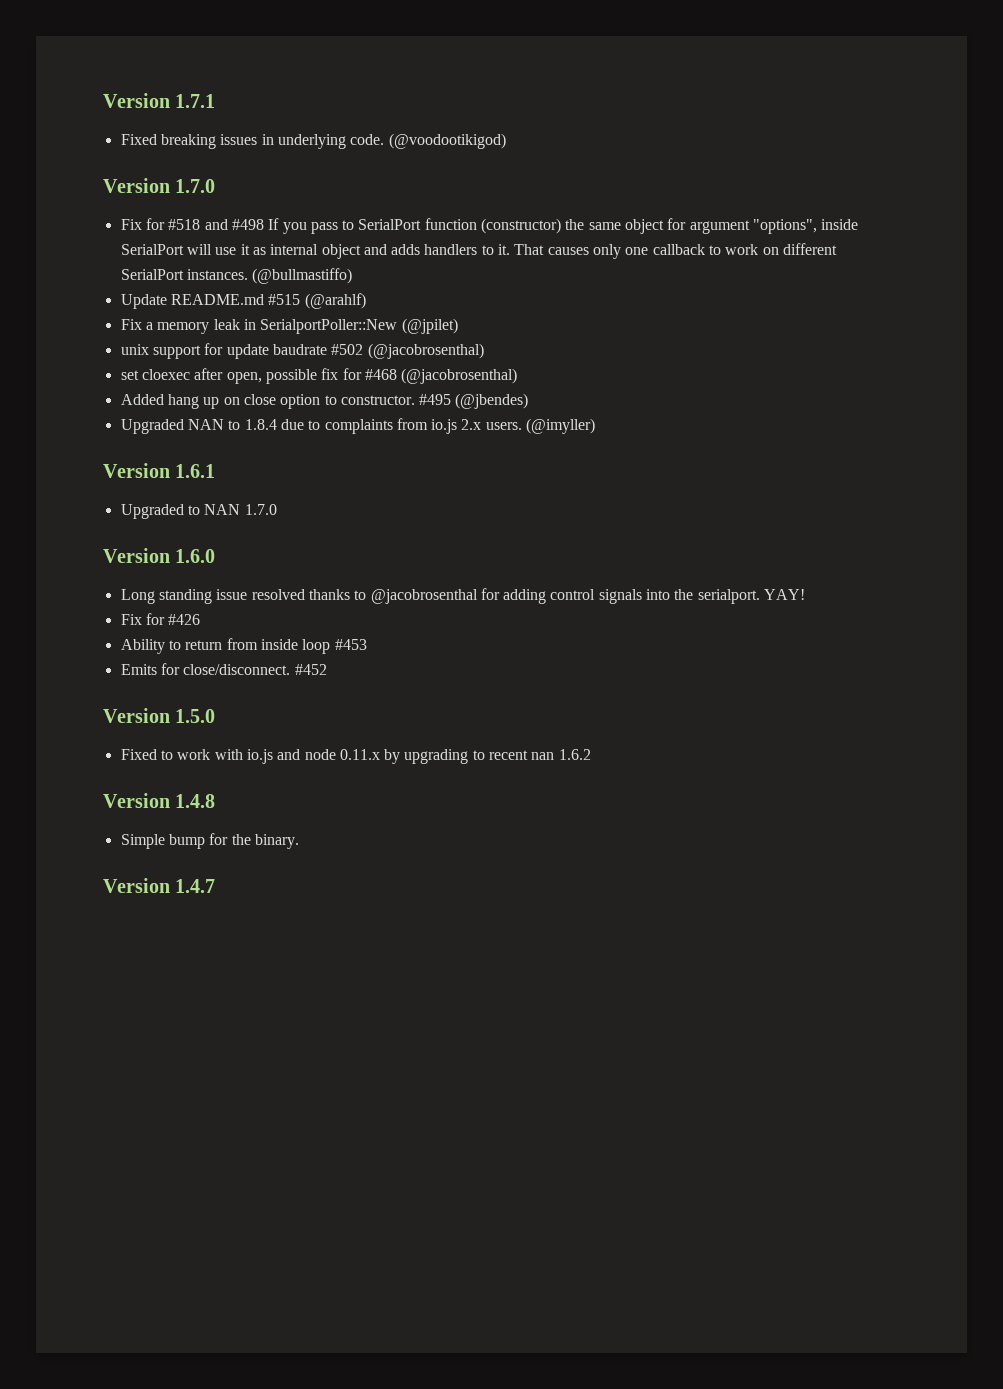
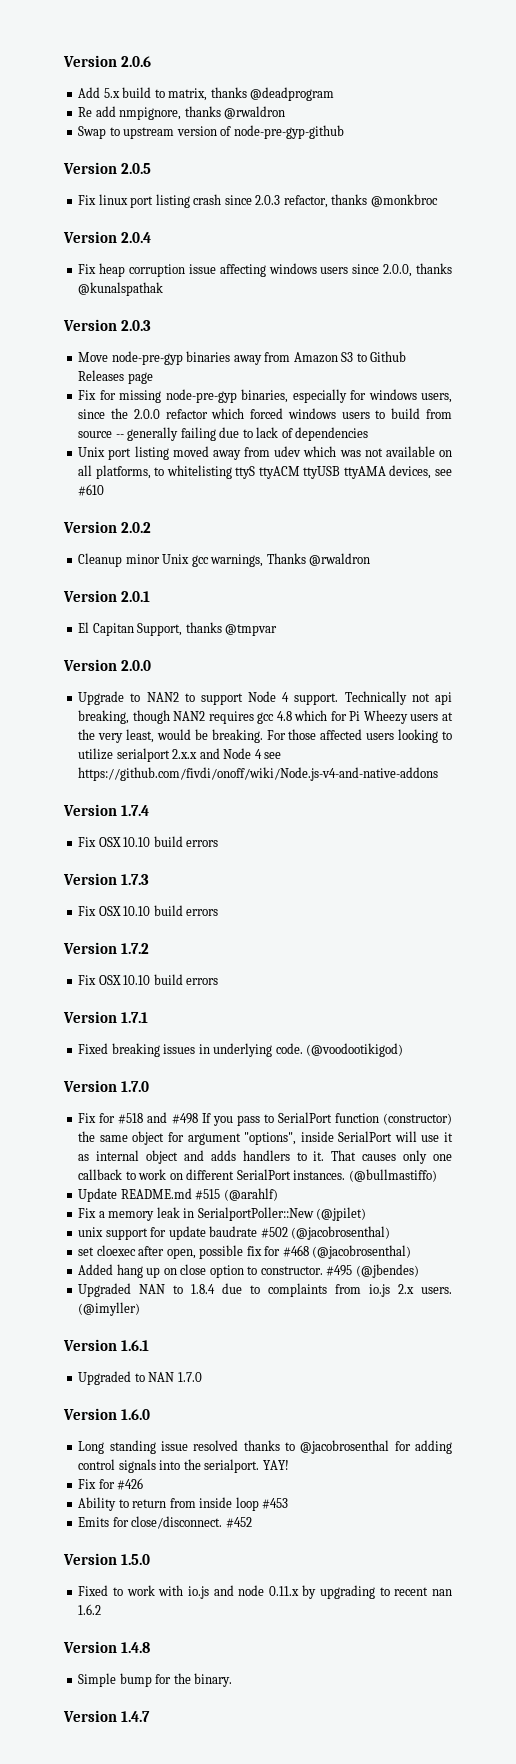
+ Version 2.0.6
+ Add 5.x build to matrix, thanks @deadprogram
+ Re add nmpignore, thanks @rwaldron
+ Swap to upstream version of node-pre-gyp-github
+ Version 2.0.5
+ Fix linux port listing crash since 2.0.3 refactor, thanks @monkbroc
+ Version 2.0.4
+ Fix heap corruption issue affecting windows users since 2.0.0, thanks @kunalspathak
+ Version 2.0.3
+ Move node-pre-gyp binaries away from Amazon S3 to Github Releases page
+ Fix for missing node-pre-gyp binaries, especially for windows users, since the 2.0.0 refactor which forced windows users to build from source -- generally failing due to lack of dependencies
+ Unix port listing moved away from udev which was not available on all platforms, to whitelisting ttyS ttyACM ttyUSB ttyAMA devices, see #610
+ Version 2.0.2
+ Cleanup minor Unix gcc warnings, Thanks @rwaldron
+ Version 2.0.1
+ El Capitan Support, thanks @tmpvar
+ Version 2.0.0
+ Upgrade to NAN2 to support Node 4 support. Technically not api breaking, though NAN2 requires gcc 4.8 which for Pi Wheezy users at the very least, would be breaking. For those affected users looking to utilize serialport 2.x.x and Node 4 see https://github.com/fivdi/onoff/wiki/Node.js-v4-and-native-addons
+ Version 1.7.4
+ Fix OSX 10.10 build errors
+ Version 1.7.3
+ Fix OSX 10.10 build errors
+ Version 1.7.2
+ Fix OSX 10.10 build errors

